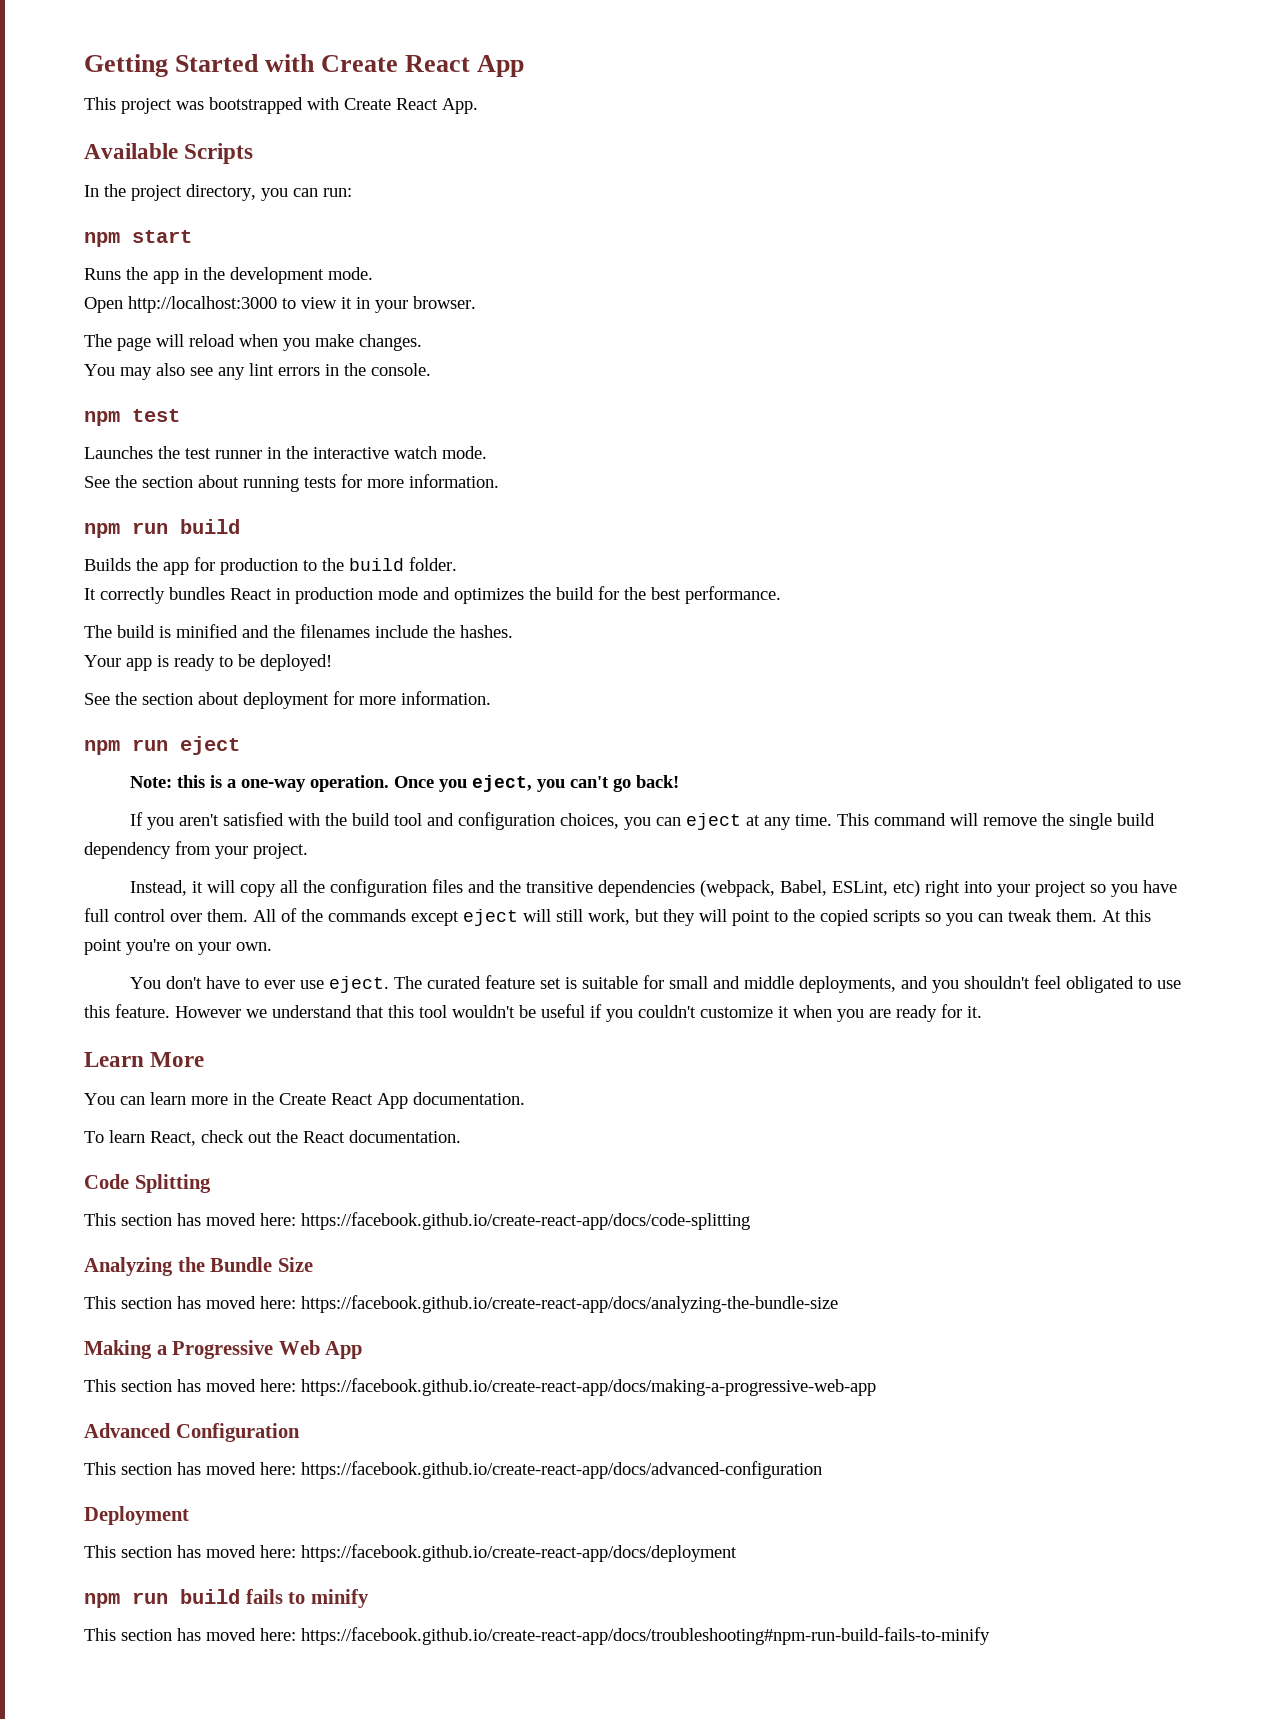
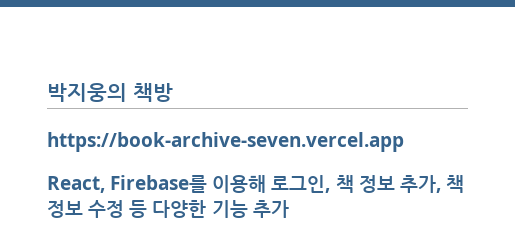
- Getting Started with Create React App
- This project was bootstrapped with Create React App.
- Available Scripts
- In the project directory, you can run:
- npm start
- Runs the app in the development mode.
- Open http://localhost:3000 to view it in your browser.
- The page will reload when you make changes.
- You may also see any lint errors in the console.
- npm test
- Launches the test runner in the interactive watch mode.
- See the section about running tests for more information.
- npm run build
- Builds the app for production to the build folder.
- It correctly bundles React in production mode and optimizes the build for the best performance.
- The build is minified and the filenames include the hashes.
- Your app is ready to be deployed!
- See the section about deployment for more information.
- npm run eject
- Note: this is a one-way operation. Once you eject, you can't go back!
- If you aren't satisfied with the build tool and configuration choices, you can eject at any time. This command will remove the single build dependency from your project.
- Instead, it will copy all the configuration files and the transitive dependencies (webpack, Babel, ESLint, etc) right into your project so you have full control over them. All of the commands except eject will still work, but they will point to the copied scripts so you can tweak them. At this point you're on your own.
- You don't have to ever use eject. The curated feature set is suitable for small and middle deployments, and you shouldn't feel obligated to use this feature. However we understand that this tool wouldn't be useful if you couldn't customize it when you are ready for it.
- Learn More
- You can learn more in the Create React App documentation.
- To learn React, check out the React documentation.
- Code Splitting
- This section has moved here: https://facebook.github.io/create-react-app/docs/code-splitting
- Analyzing the Bundle Size
- This section has moved here: https://facebook.github.io/create-react-app/docs/analyzing-the-bundle-size
- Making a Progressive Web App
- This section has moved here: https://facebook.github.io/create-react-app/docs/making-a-progressive-web-app
- Advanced Configuration
- This section has moved here: https://facebook.github.io/create-react-app/docs/advanced-configuration
- Deployment
- This section has moved here: https://facebook.github.io/create-react-app/docs/deployment
- npm run build fails to minify
- This section has moved here: https://facebook.github.io/create-react-app/docs/troubleshooting#npm-run-build-fails-to-minify
+ 박지웅의 책방
+ https://book-archive-seven.vercel.app
+ React, Firebase를 이용해 로그인, 책 정보 추가, 책 정보 수정 등 다양한 기능 추가

